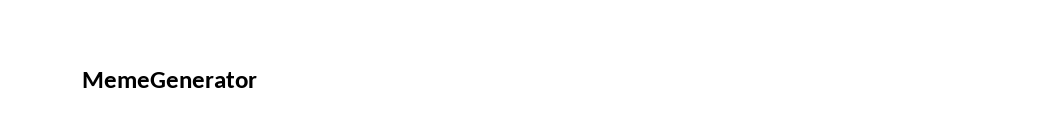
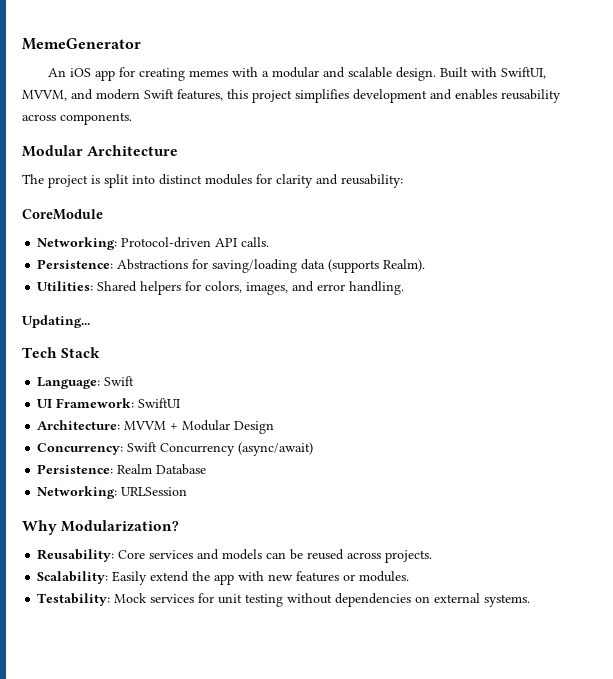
+ An iOS app for creating memes with a modular and scalable design. Built with SwiftUI, MVVM, and modern Swift features, this project simplifies development and enables reusability across components.
+ Modular Architecture
+ The project is split into distinct modules for clarity and reusability:
+ CoreModule
+ Networking: Protocol-driven API calls.
+ Persistence: Abstractions for saving/loading data (supports Realm).
+ Utilities: Shared helpers for colors, images, and error handling.
+ Updating...
+ Tech Stack
+ Language: Swift
+ UI Framework: SwiftUI
+ Architecture: MVVM + Modular Design
+ Concurrency: Swift Concurrency (async/await)
+ Persistence: Realm Database
+ Networking: URLSession
+ Why Modularization?
+ Reusability: Core services and models can be reused across projects.
+ Scalability: Easily extend the app with new features or modules.
+ Testability: Mock services for unit testing without dependencies on external systems.

